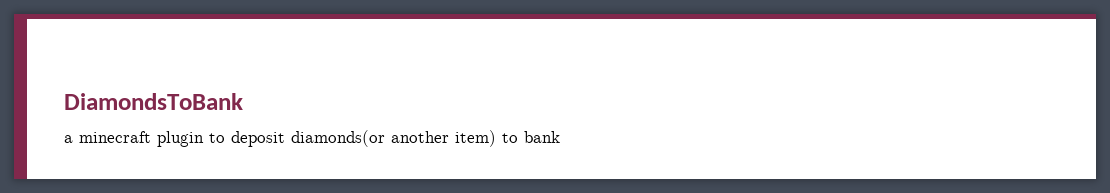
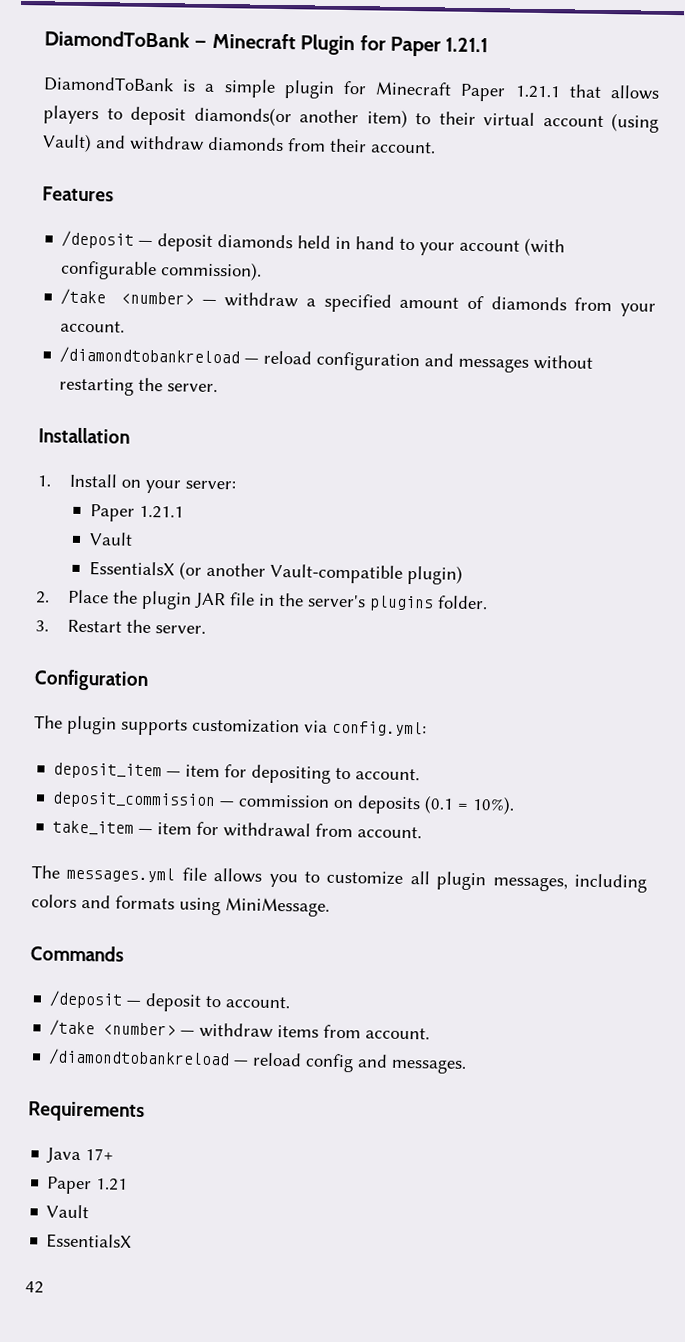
- DiamondsToBank
- a minecraft plugin to deposit diamonds(or another item) to bank
+ DiamondToBank — Minecraft Plugin for Paper 1.21.1
+ DiamondToBank is a simple plugin for Minecraft Paper 1.21.1 that allows players to deposit diamonds(or another item) to their virtual account (using Vault) and withdraw diamonds from their account.
+ Features
+ /deposit — deposit diamonds held in hand to your account (with configurable commission).
+ /take <number> — withdraw a specified amount of diamonds from your account.
+ /diamondtobankreload — reload configuration and messages without restarting the server.
+ Installation
+ 1. Install on your server:
+ Paper 1.21.1
+ Vault
+ EssentialsX (or another Vault-compatible plugin)
+ 2. Place the plugin JAR file in the server's plugins folder.
+ 3. Restart the server.
+ Configuration
+ The plugin supports customization via config.yml:
+ deposit_item — item for depositing to account.
+ deposit_commission — commission on deposits (0.1 = 10%).
+ take_item — item for withdrawal from account.
+ The messages.yml file allows you to customize all plugin messages, including colors and formats using MiniMessage.
+ Commands
+ /deposit — deposit to account.
+ /take <number> — withdraw items from account.
+ /diamondtobankreload — reload config and messages.
+ Requirements
+ Java 17+
+ Paper 1.21
+ Vault
+ EssentialsX
+ 42

